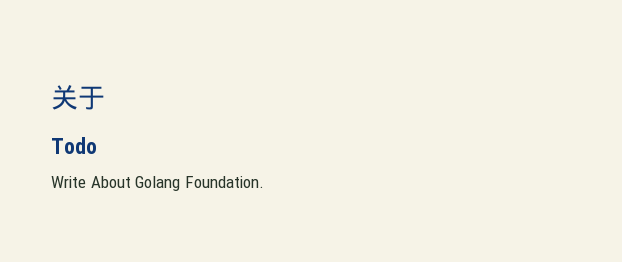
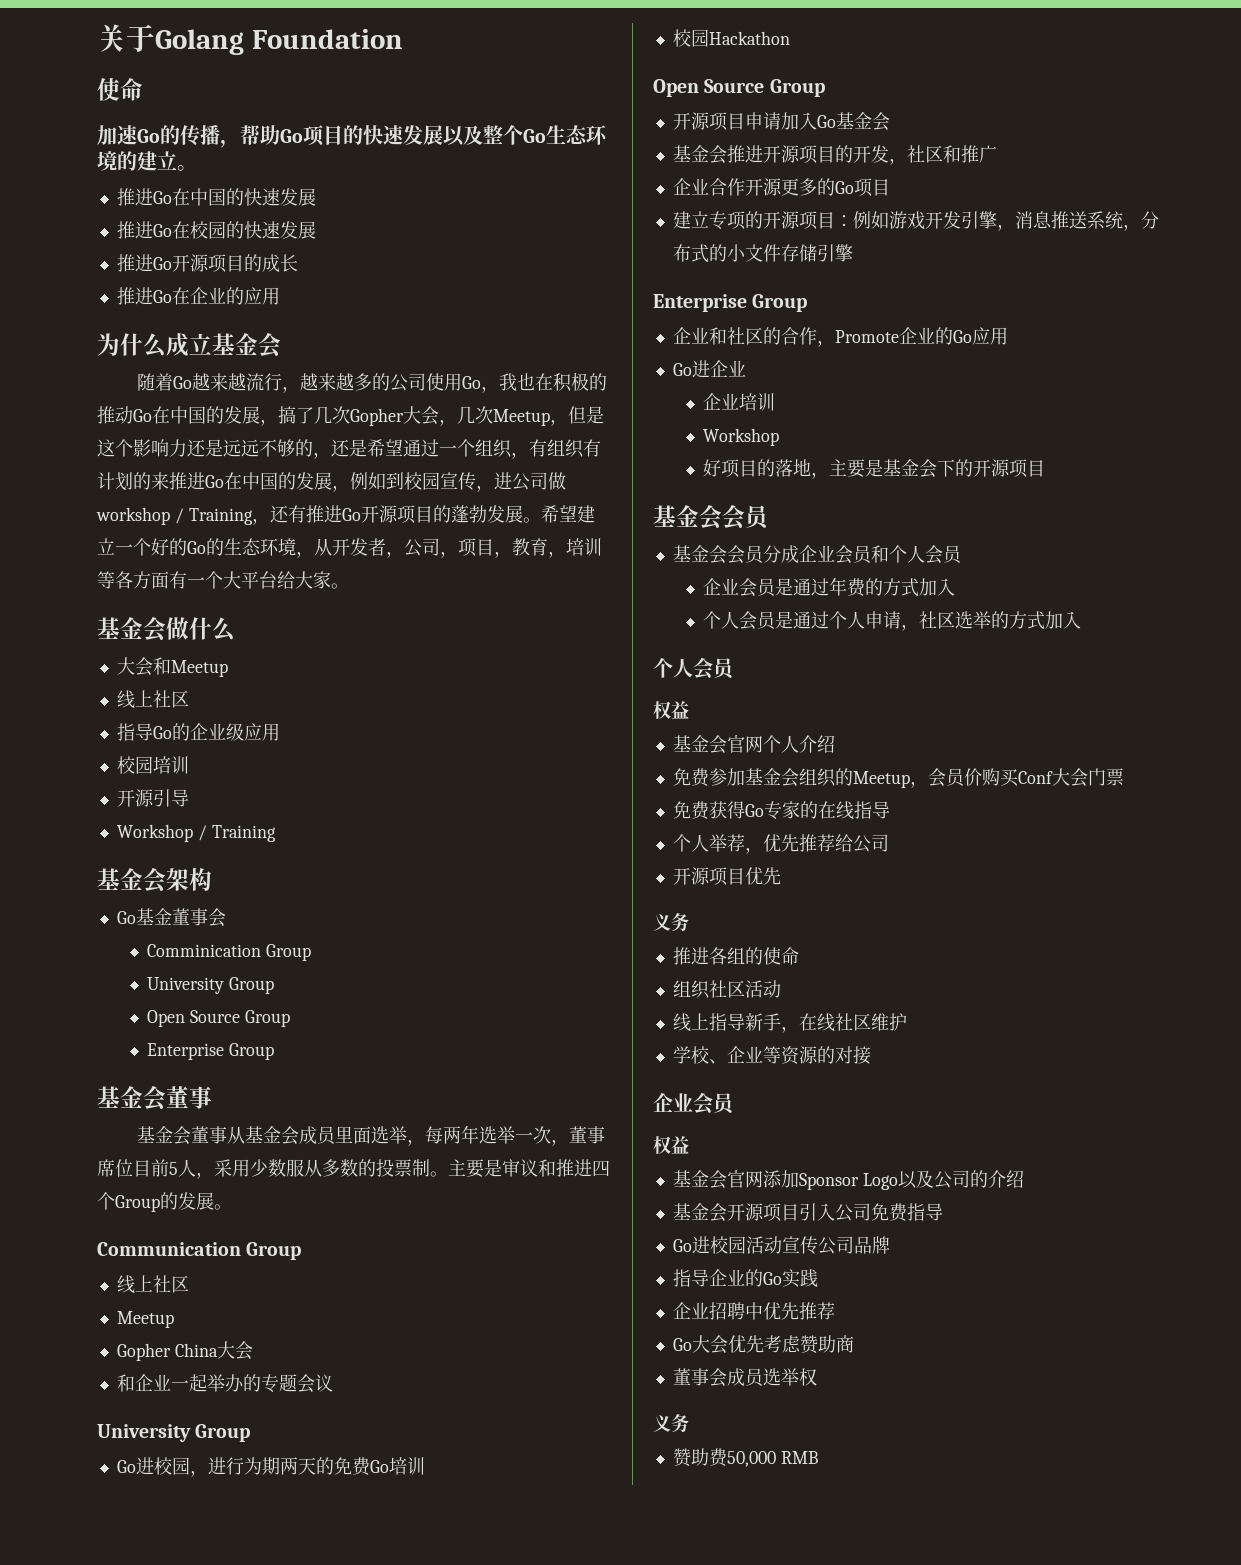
- 关于
- Todo
- Write About Golang Foundation.
+ 关于Golang Foundation
+ 使命
+ 加速Go的传播，帮助Go项目的快速发展以及整个Go生态环境的建立。
+ 推进Go在中国的快速发展
+ 推进Go在校园的快速发展
+ 推进Go开源项目的成长
+ 推进Go在企业的应用
+ 为什么成立基金会
+ 随着Go越来越流行，越来越多的公司使用Go，我也在积极的推动Go在中国的发展，搞了几次Gopher大会，几次Meetup，但是这个影响力还是远远不够的，还是希望通过一个组织，有组织有计划的来推进Go在中国的发展，例如到校园宣传，进公司做workshop / Training，还有推进Go开源项目的蓬勃发展。希望建立一个好的Go的生态环境，从开发者，公司，项目，教育，培训等各方面有一个大平台给大家。
+ 基金会做什么
+ 大会和Meetup
+ 线上社区
+ 指导Go的企业级应用
+ 校园培训
+ 开源引导
+ Workshop / Training
+ 基金会架构
+ Go基金董事会
+ Comminication Group
+ University Group
+ Open Source Group
+ Enterprise Group
+ 基金会董事
+ 基金会董事从基金会成员里面选举，每两年选举一次，董事席位目前5人，采用少数服从多数的投票制。主要是审议和推进四个Group的发展。
+ Communication Group
+ 线上社区
+ Meetup
+ Gopher China大会
+ 和企业一起举办的专题会议
+ University Group
+ Go进校园，进行为期两天的免费Go培训
+ 校园Hackathon
+ Open Source Group
+ 开源项目申请加入Go基金会
+ 基金会推进开源项目的开发，社区和推广
+ 企业合作开源更多的Go项目
+ 建立专项的开源项目：例如游戏开发引擎，消息推送系统，分布式的小文件存储引擎
+ Enterprise Group
+ 企业和社区的合作，Promote企业的Go应用
+ Go进企业
+ 企业培训
+ Workshop
+ 好项目的落地，主要是基金会下的开源项目
+ 基金会会员
+ 基金会会员分成企业会员和个人会员
+ 企业会员是通过年费的方式加入
+ 个人会员是通过个人申请，社区选举的方式加入
+ 个人会员
+ 权益
+ 基金会官网个人介绍
+ 免费参加基金会组织的Meetup，会员价购买Conf大会门票
+ 免费获得Go专家的在线指导
+ 个人举荐，优先推荐给公司
+ 开源项目优先
+ 义务
+ 推进各组的使命
+ 组织社区活动
+ 线上指导新手，在线社区维护
+ 学校、企业等资源的对接
+ 企业会员
+ 权益
+ 基金会官网添加Sponsor Logo以及公司的介绍
+ 基金会开源项目引入公司免费指导
+ Go进校园活动宣传公司品牌
+ 指导企业的Go实践
+ 企业招聘中优先推荐
+ Go大会优先考虑赞助商
+ 董事会成员选举权
+ 义务
+ 赞助费50,000 RMB

